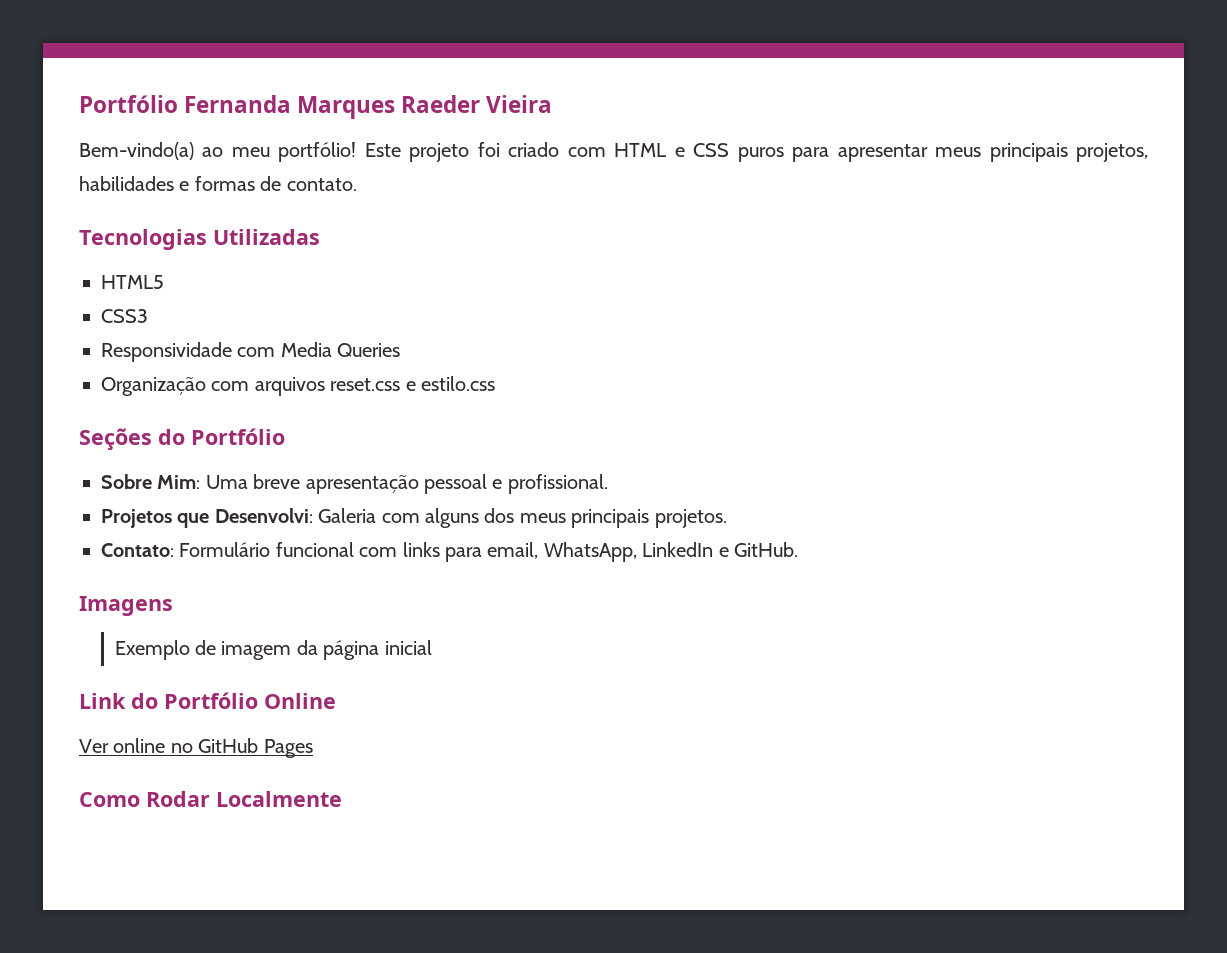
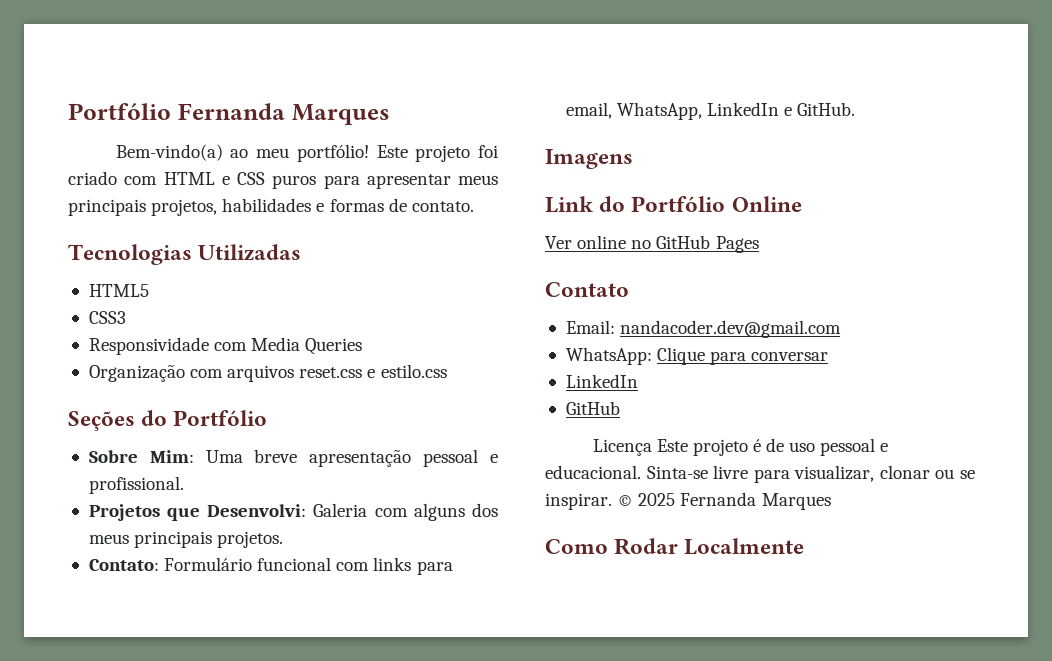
- Portfólio Fernanda Marques Raeder Vieira
+ Portfólio Fernanda Marques
- Exemplo de imagem da página inicial
+ Contato
+ Email: nandacoder.dev@gmail.com
+ WhatsApp: Clique para conversar
+ LinkedIn
+ GitHub
+ Licença Este projeto é de uso pessoal e educacional. Sinta-se livre para visualizar, clonar ou se inspirar. © 2025 Fernanda Marques

